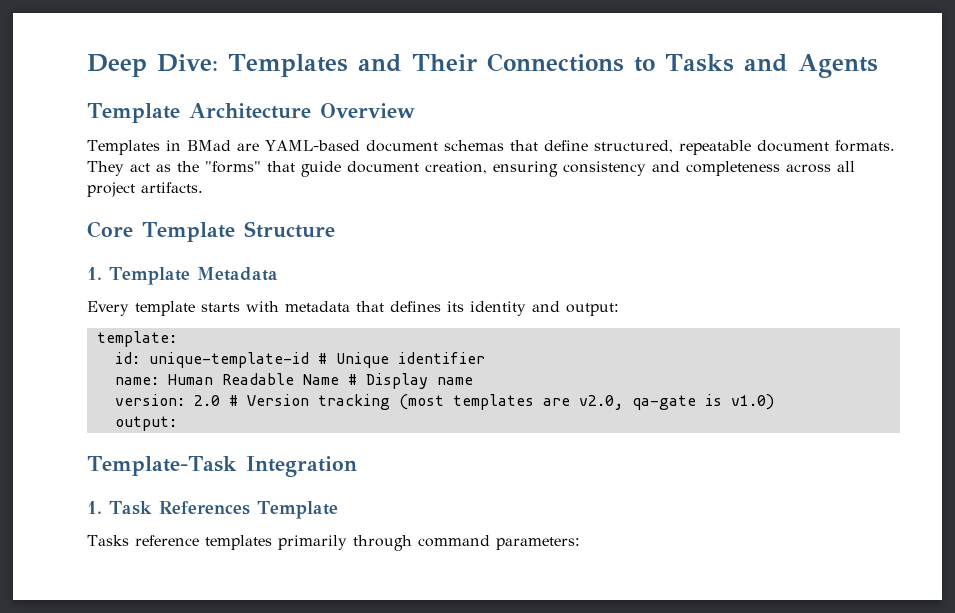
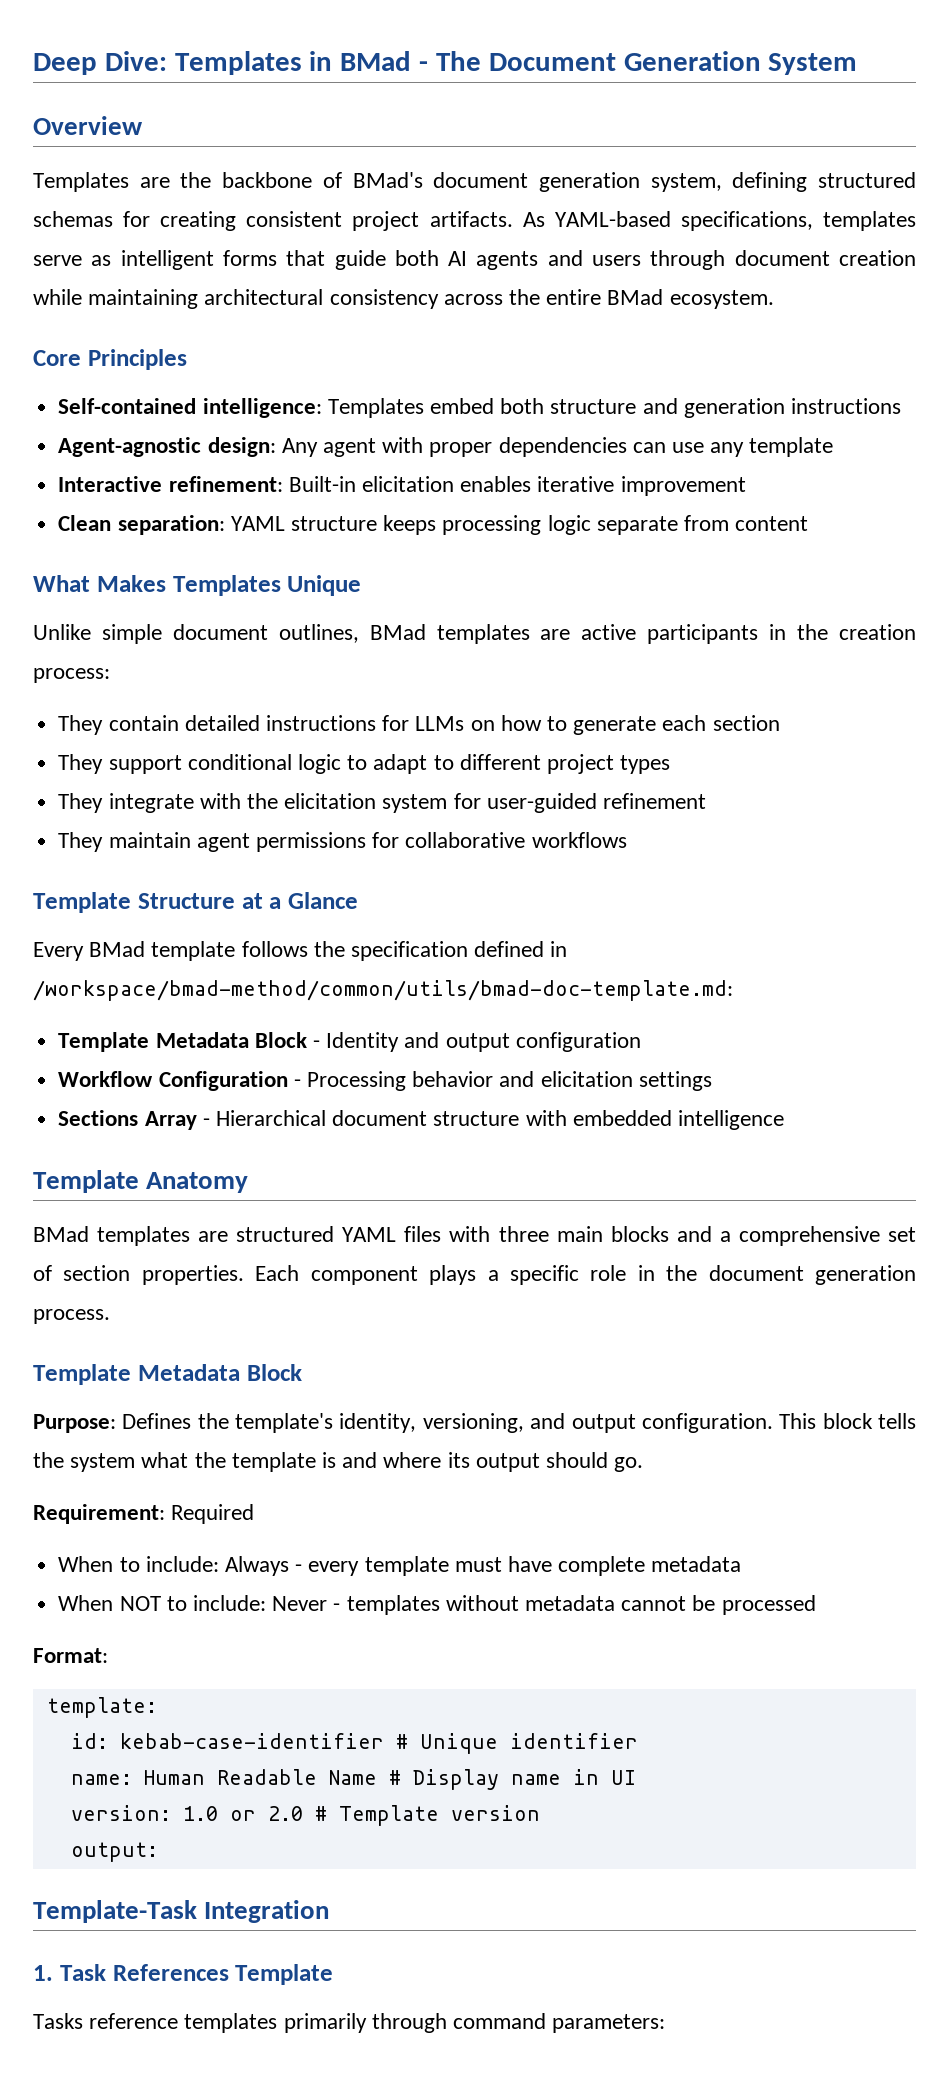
- Deep Dive: Templates and Their Connections to Tasks and Agents
- Template Architecture Overview
- Templates in BMad are YAML-based document schemas that define structured, repeatable document formats. They act as the "forms" that guide document creation, ensuring consistency and completeness across all project artifacts.
- Core Template Structure
- 1. Template Metadata
- Every template starts with metadata that defines its identity and output:
+ Deep Dive: Templates in BMad - The Document Generation System
+ Overview
+ Templates are the backbone of BMad's document generation system, defining structured schemas for creating consistent project artifacts. As YAML-based specifications, templates serve as intelligent forms that guide both AI agents and users through document creation while maintaining architectural consistency across the entire BMad ecosystem.
+ Core Principles
+ Self-contained intelligence: Templates embed both structure and generation instructions
+ Agent-agnostic design: Any agent with proper dependencies can use any template
+ Interactive refinement: Built-in elicitation enables iterative improvement
+ Clean separation: YAML structure keeps processing logic separate from content
+ What Makes Templates Unique
+ Unlike simple document outlines, BMad templates are active participants in the creation process:
+ They contain detailed instructions for LLMs on how to generate each section
+ They support conditional logic to adapt to different project types
+ They integrate with the elicitation system for user-guided refinement
+ They maintain agent permissions for collaborative workflows
+ Template Structure at a Glance
+ Every BMad template follows the specification defined in /workspace/bmad-method/common/utils/bmad-doc-template.md:
+ Template Metadata Block - Identity and output configuration
+ Workflow Configuration - Processing behavior and elicitation settings
+ Sections Array - Hierarchical document structure with embedded intelligence
+ Template Anatomy
+ BMad templates are structured YAML files with three main blocks and a comprehensive set of section properties. Each component plays a specific role in the document generation process.
+ Template Metadata Block
+ Purpose: Defines the template's identity, versioning, and output configuration. This block tells the system what the template is and where its output should go.
+ Requirement: Required
+ When to include: Always - every template must have complete metadata
+ When NOT to include: Never - templates without metadata cannot be processed
+ Format:
- id: unique-template-id # Unique identifier
+ id: kebab-case-identifier # Unique identifier
- name: Human Readable Name # Display name
+ name: Human Readable Name # Display name in UI
- version: 2.0 # Version tracking (most templates are v2.0, qa-gate is v1.0)
+ version: 1.0 or 2.0 # Template version

